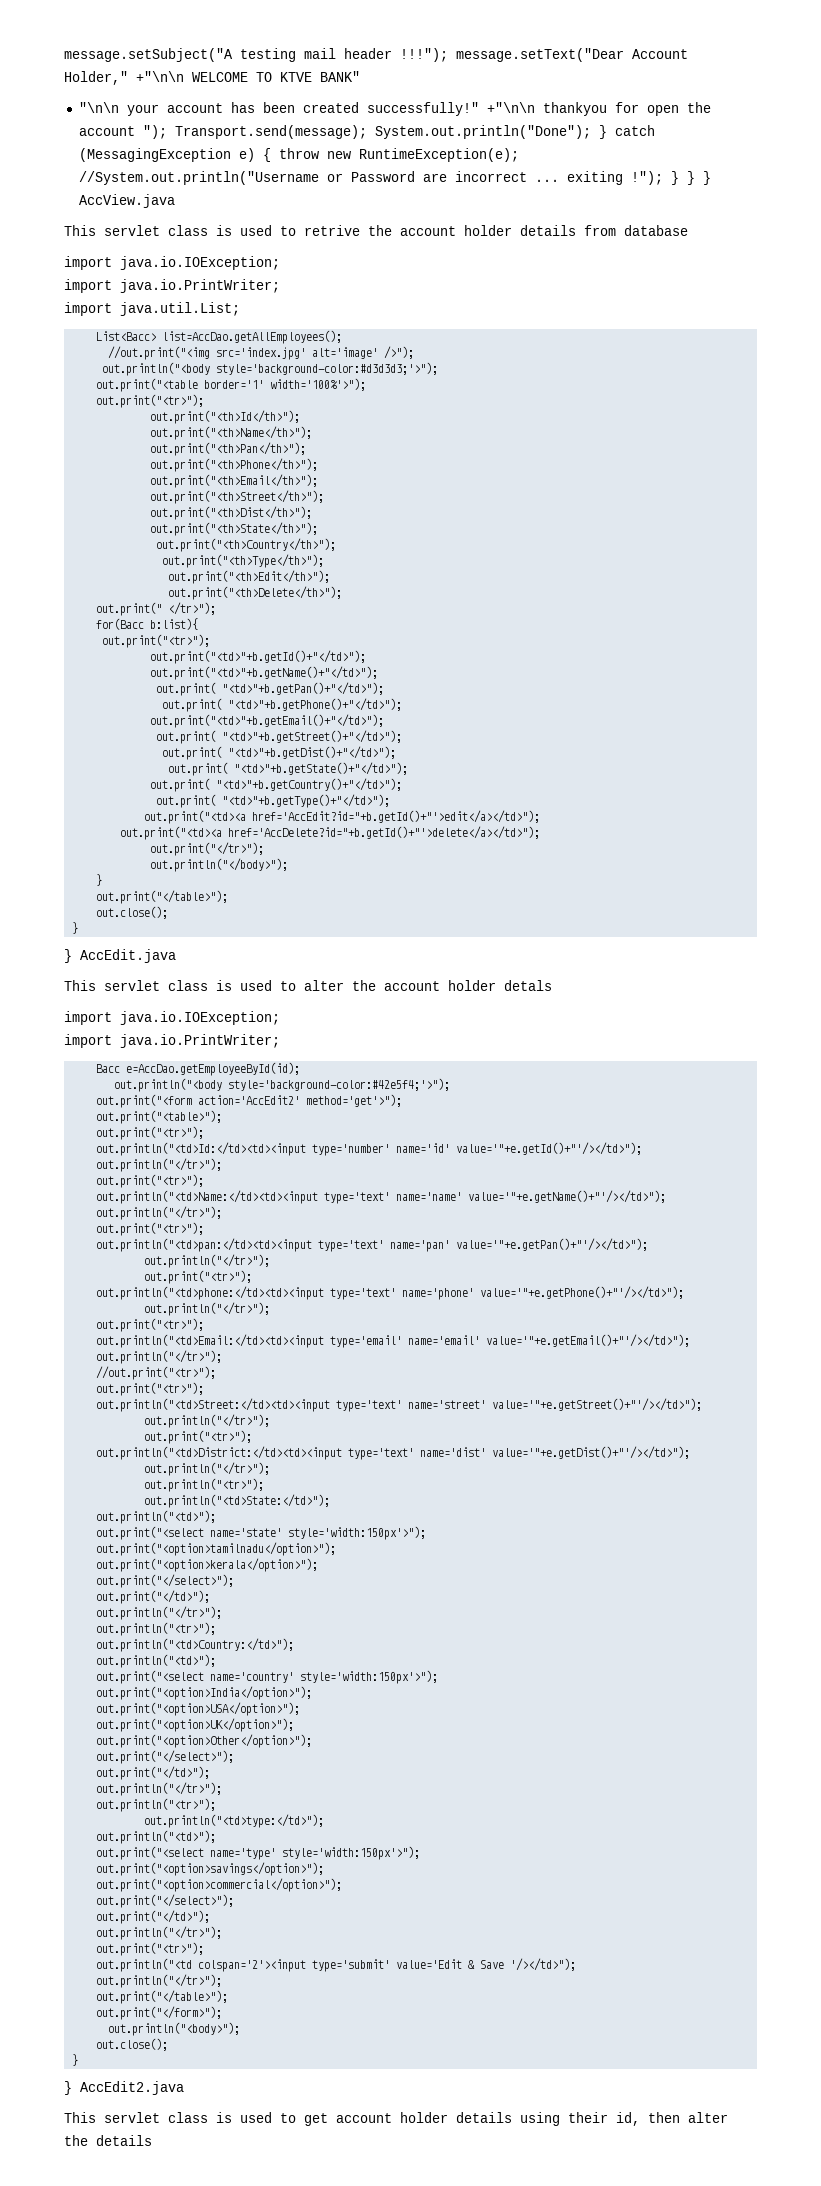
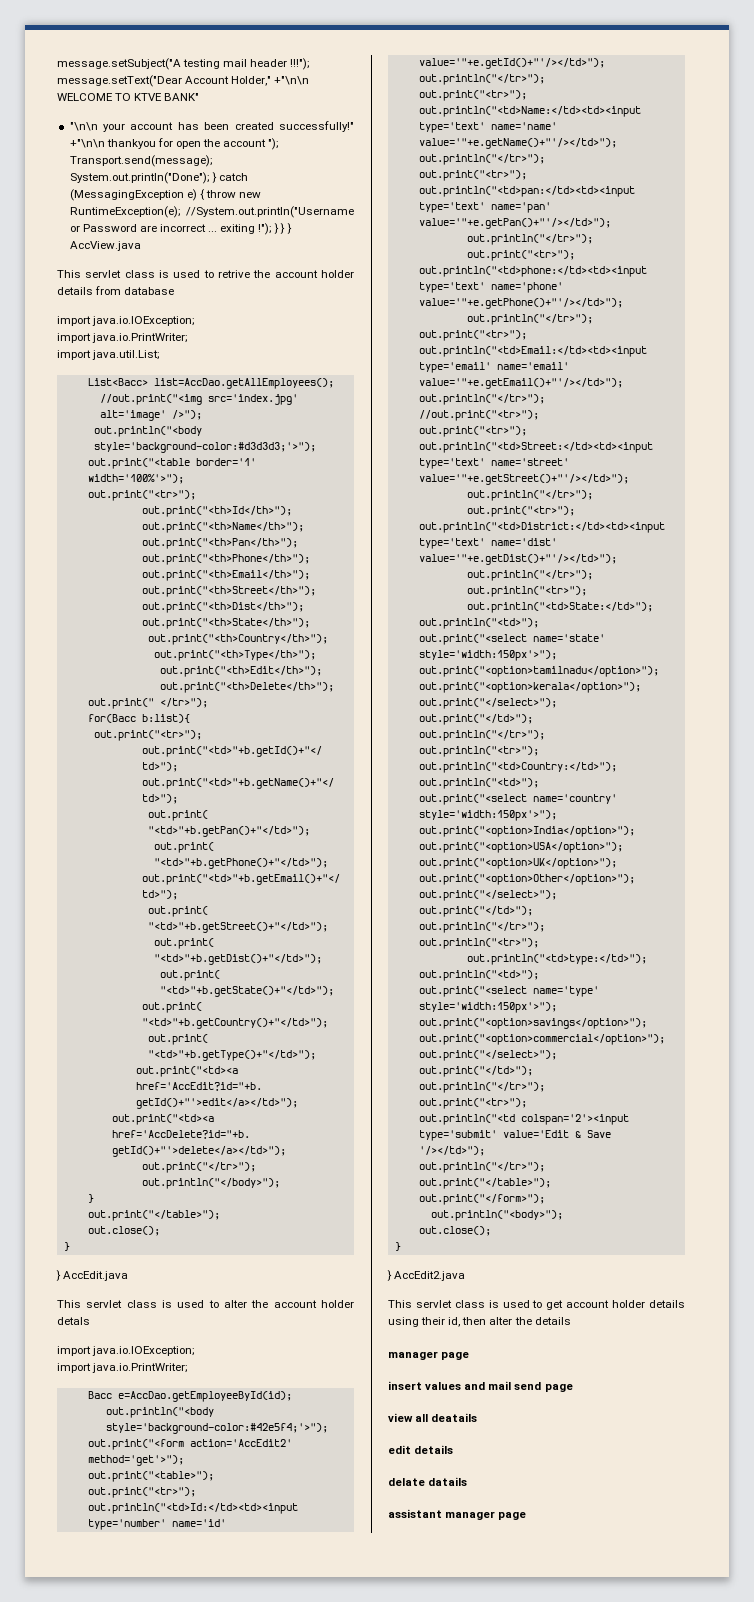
  This servlet class is used to get account holder details using their id, then alter the details
+ manager page
+ insert values and mail send page
+ view all deatails
+ edit details
+ delate datails
+ assistant manager page

